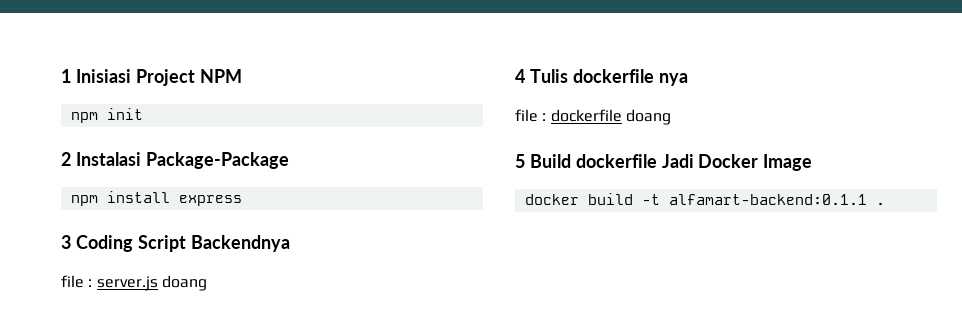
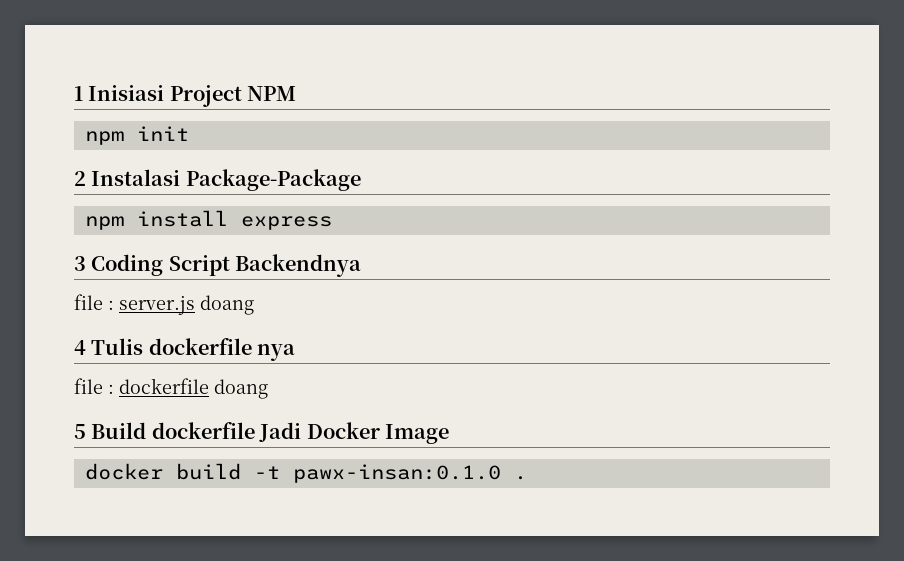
- docker build -t alfamart-backend:0.1.1 .
+ docker build -t pawx-insan:0.1.0 .

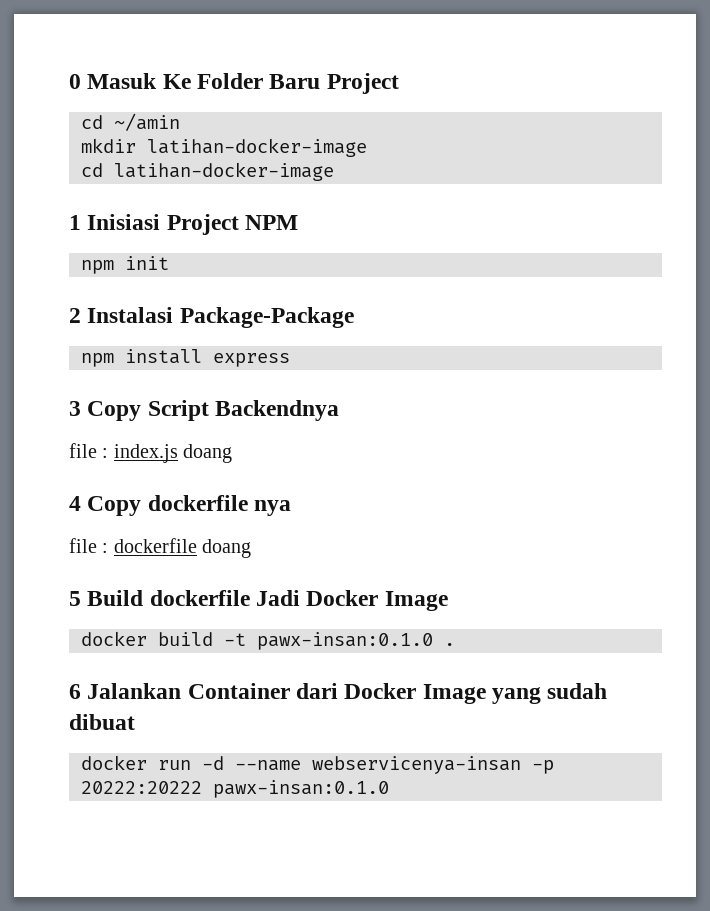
+ 0 Masuk Ke Folder Baru Project
+ cd ~/amin
+ mkdir latihan-docker-image
+ cd latihan-docker-image
- 3 Coding Script Backendnya
+ 3 Copy Script Backendnya
- file : server.js doang
+ file : index.js doang
- 4 Tulis dockerfile nya
+ 4 Copy dockerfile nya
+ 6 Jalankan Container dari Docker Image yang sudah dibuat
+ docker run -d --name webservicenya-insan -p 20222:20222 pawx-insan:0.1.0

